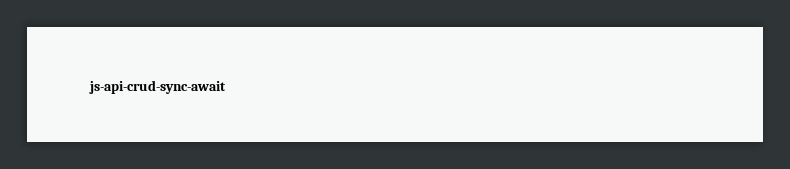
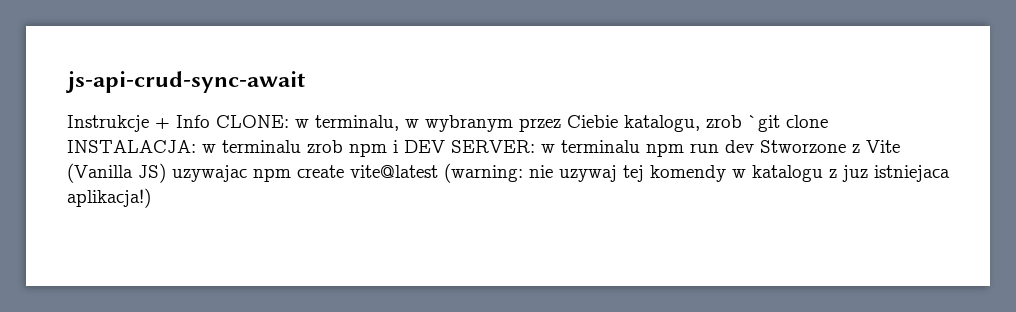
+ Instrukcje + Info CLONE: w terminalu, w wybranym przez Ciebie katalogu, zrob `git clone INSTALACJA: w terminalu zrob npm i DEV SERVER: w terminalu npm run dev Stworzone z Vite (Vanilla JS) uzywajac npm create vite@latest (warning: nie uzywaj tej komendy w katalogu z juz istniejaca aplikacja!)

